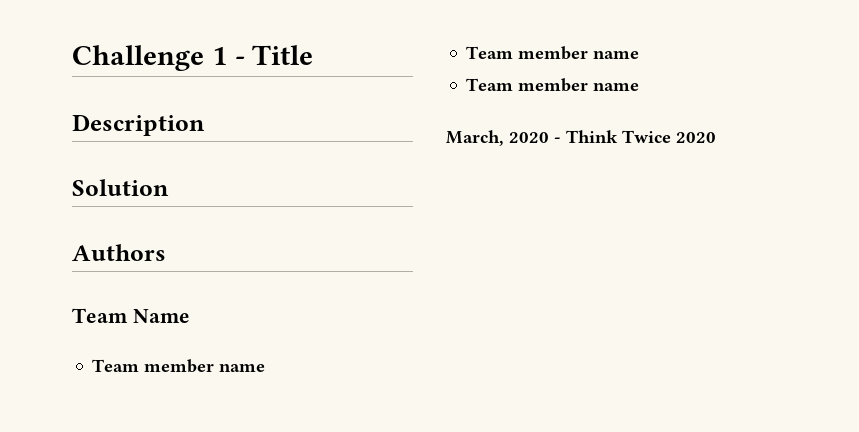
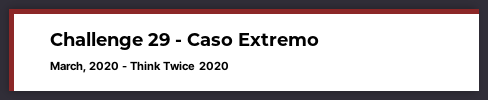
- Challenge 1 - Title
- Description
- Solution
- Authors
- Team Name
- Team member name
- Team member name
- Team member name
+ Challenge 29 - Caso Extremo

